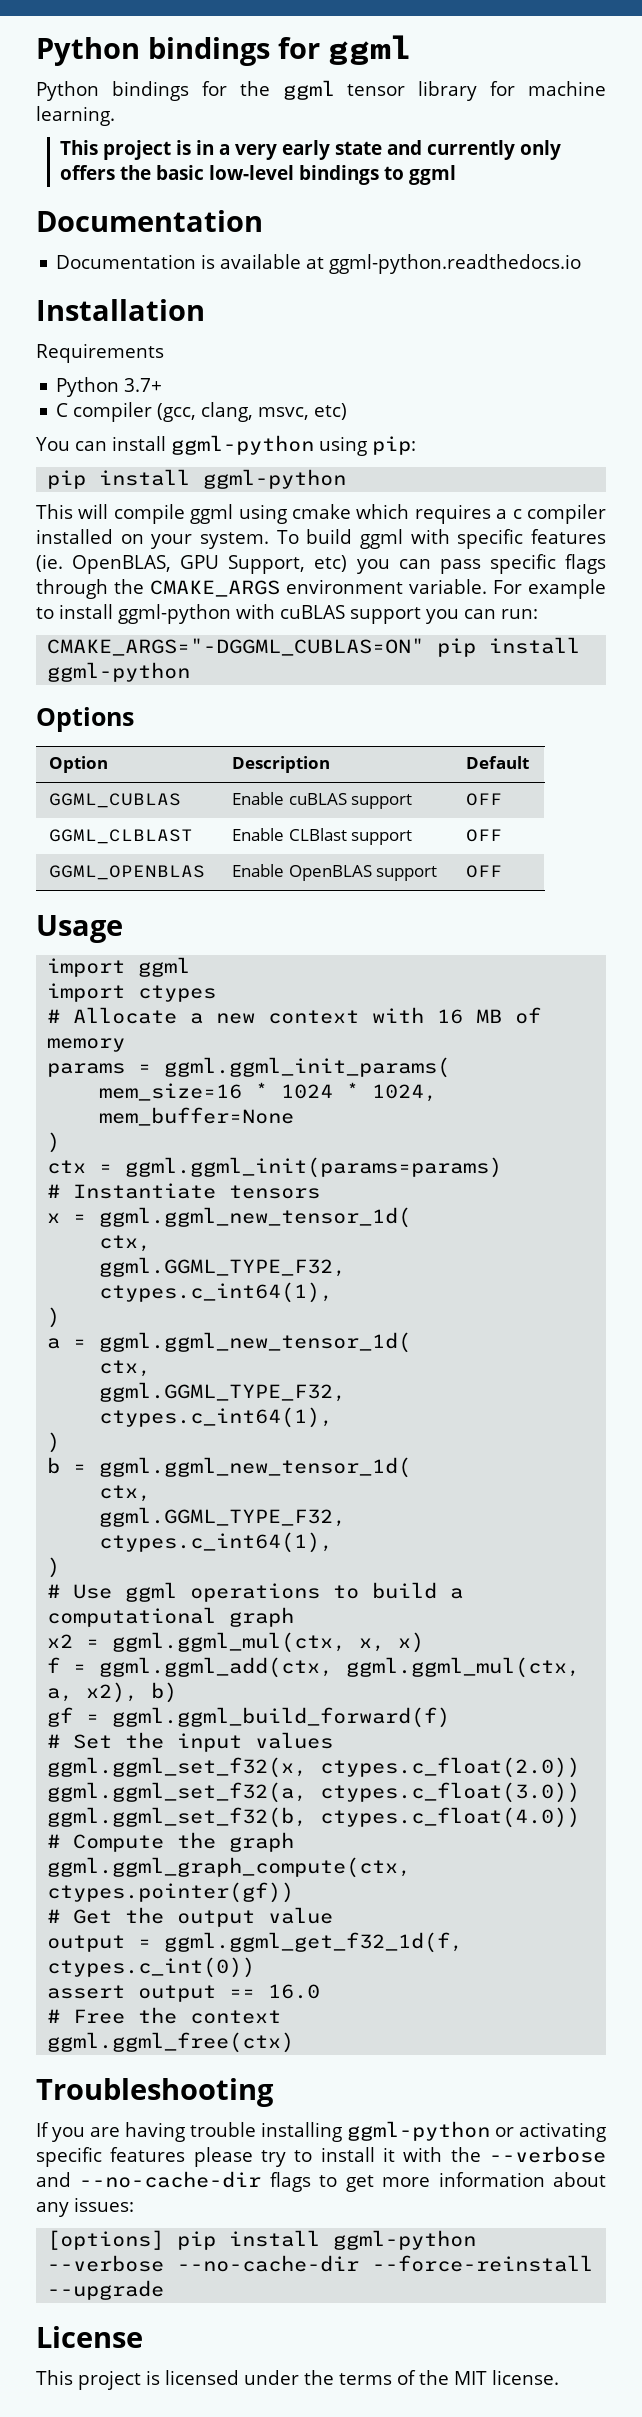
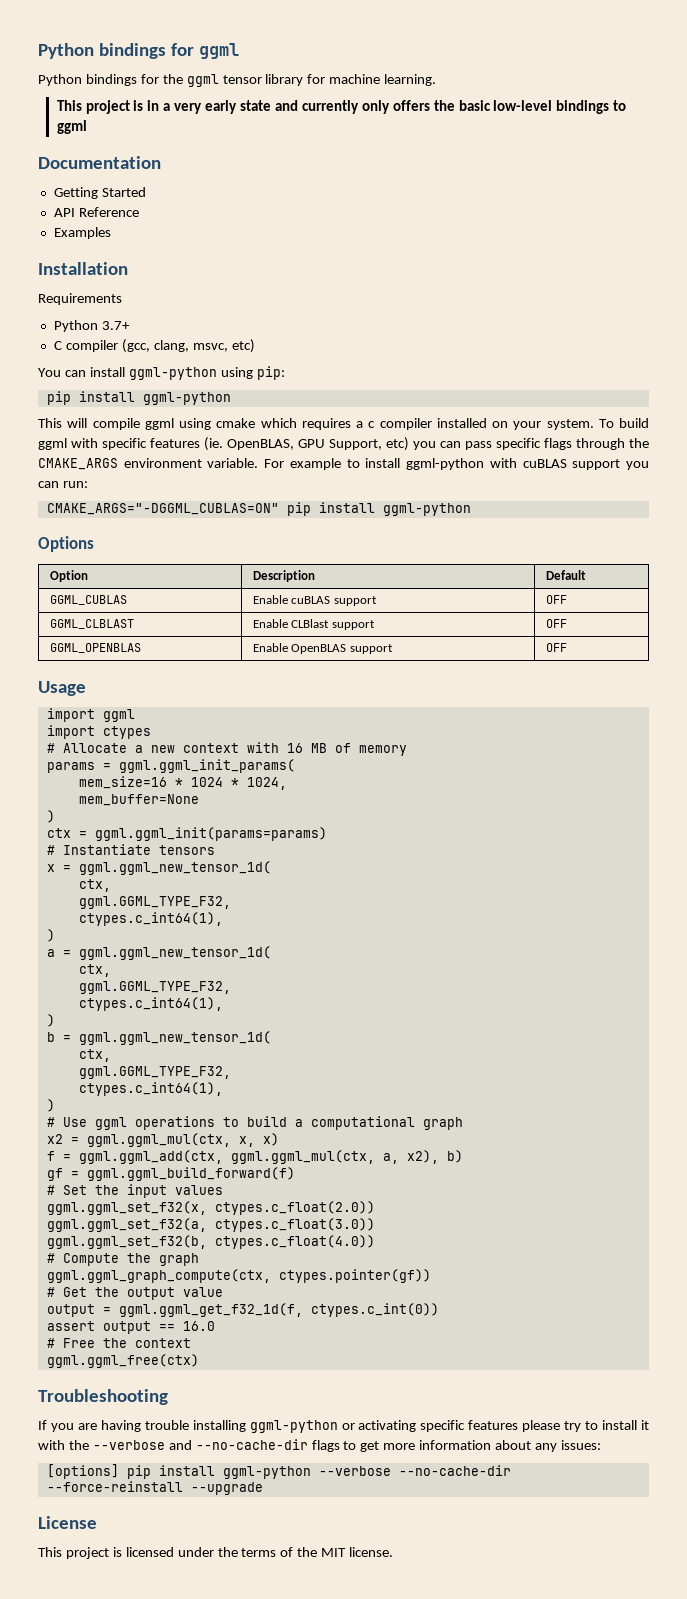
- Documentation is available at ggml-python.readthedocs.io
+ Getting Started
+ API Reference
+ Examples

